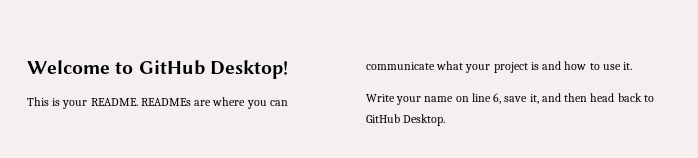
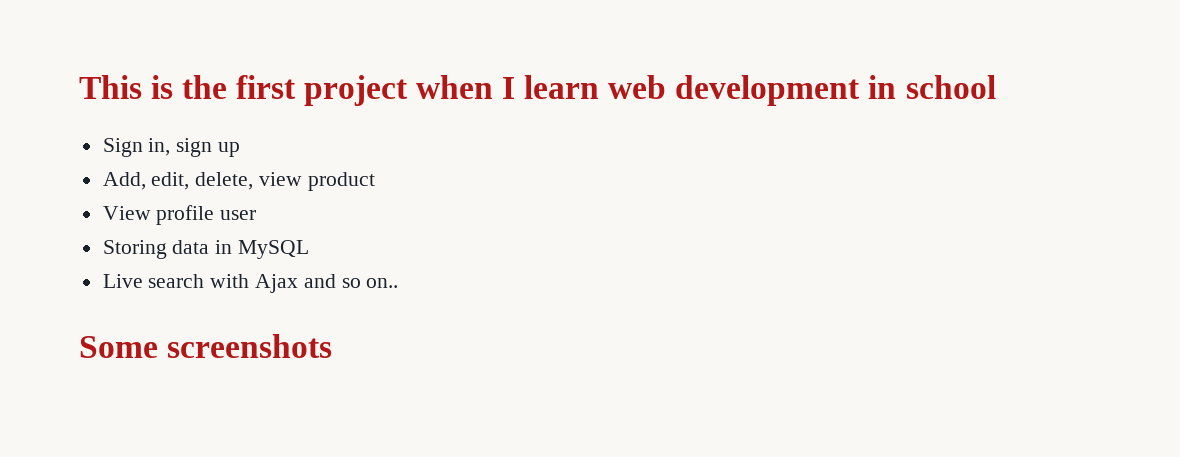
- Welcome to GitHub Desktop!
- This is your README. READMEs are where you can communicate what your project is and how to use it.
- Write your name on line 6, save it, and then head back to GitHub Desktop.
+ This is the first project when I learn web development in school
+ Sign in, sign up
+ Add, edit, delete, view product
+ View profile user
+ Storing data in MySQL
+ Live search with Ajax and so on..
+ Some screenshots

